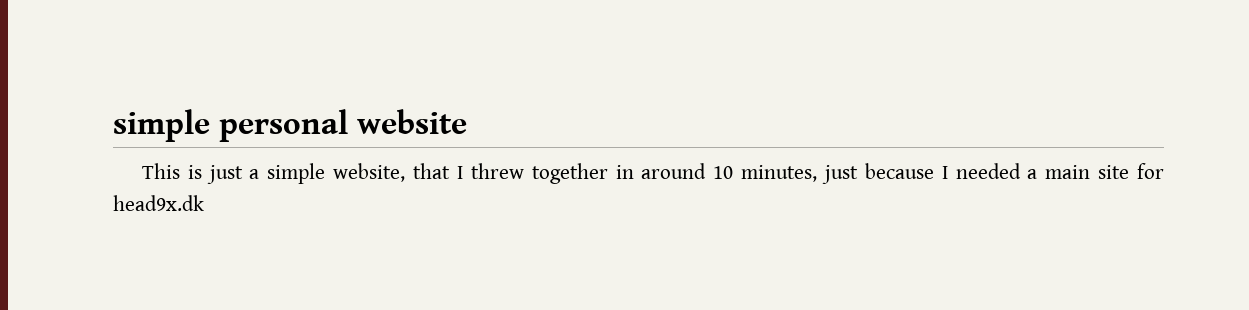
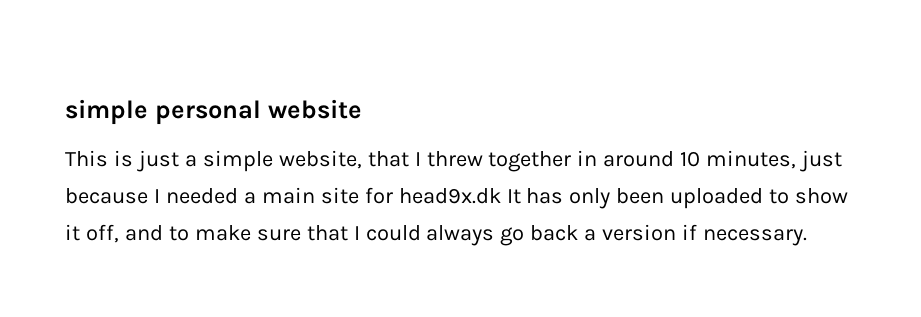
- This is just a simple website, that I threw together in around 10 minutes, just because I needed a main site for head9x.dk
+ This is just a simple website, that I threw together in around 10 minutes, just because I needed a main site for head9x.dk It has only been uploaded to show it off, and to make sure that I could always go back a version if necessary.

